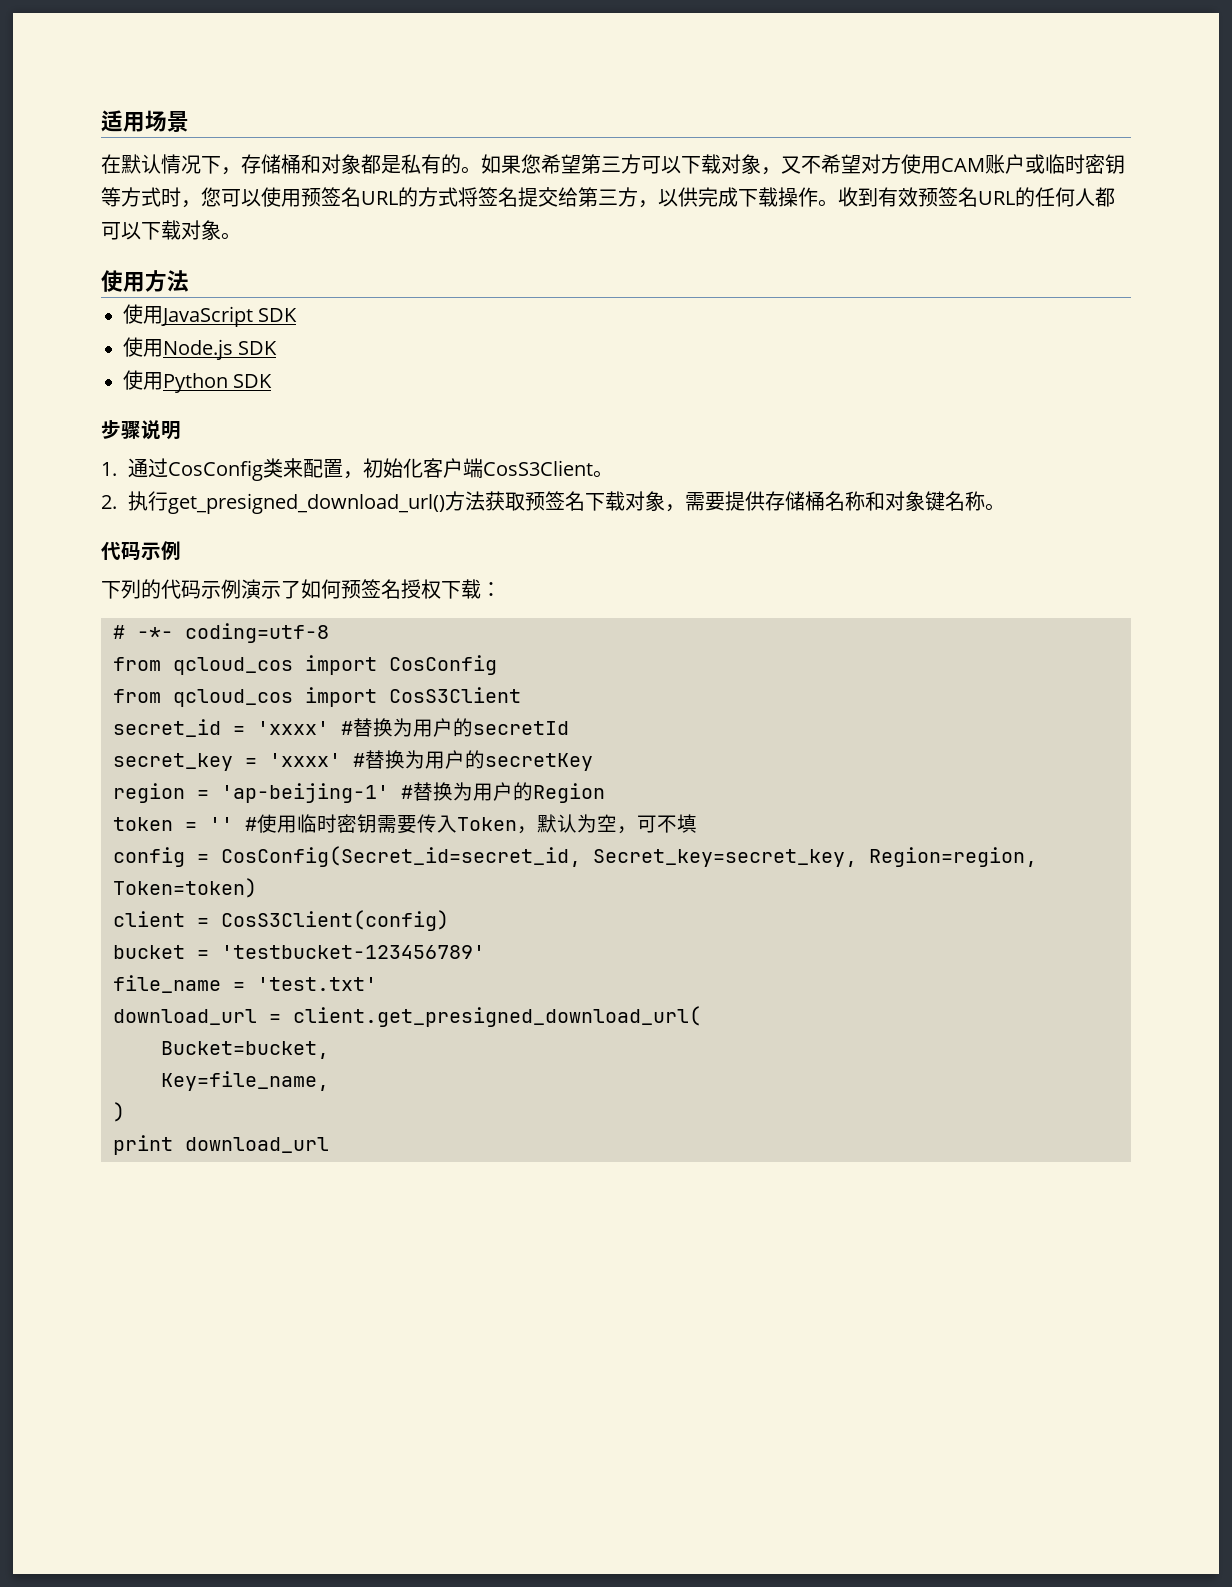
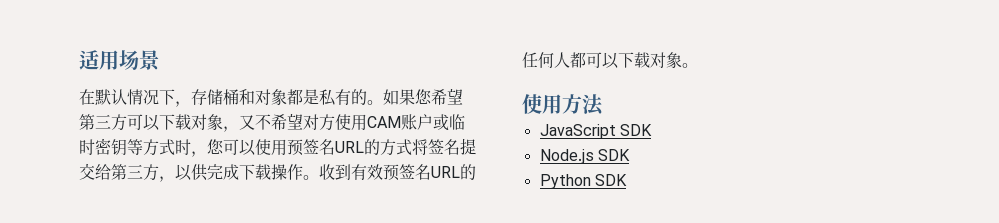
- 使用JavaScript SDK
+ JavaScript SDK
- 使用Node.js SDK
+ Node.js SDK
- 使用Python SDK
+ Python SDK
- 步骤说明
- 1.通过CosConfig类来配置，初始化客户端CosS3Client。
- 2.执行get_presigned_download_url()方法获取预签名下载对象，需要提供存储桶名称和对象键名称。
- 代码示例
- 下列的代码示例演示了如何预签名授权下载：
- # -*- coding=utf-8
- from qcloud_cos import CosConfig
- from qcloud_cos import CosS3Client
- secret_id = 'xxxx' #替换为用户的secretId
- secret_key = 'xxxx' #替换为用户的secretKey
- region = 'ap-beijing-1' #替换为用户的Region
- token = '' #使用临时密钥需要传入Token，默认为空，可不填
- config = CosConfig(Secret_id=secret_id, Secret_key=secret_key, Region=region, Token=token)
- client = CosS3Client(config)
- bucket = 'testbucket-123456789'
- file_name = 'test.txt'
- download_url = client.get_presigned_download_url(
- Bucket=bucket,
- Key=file_name,
- )
- print download_url

